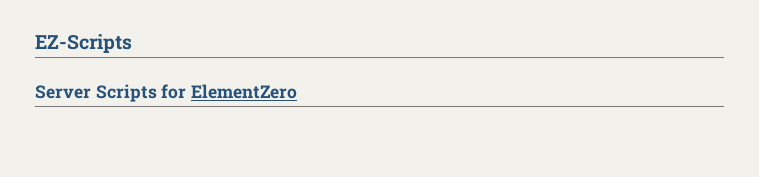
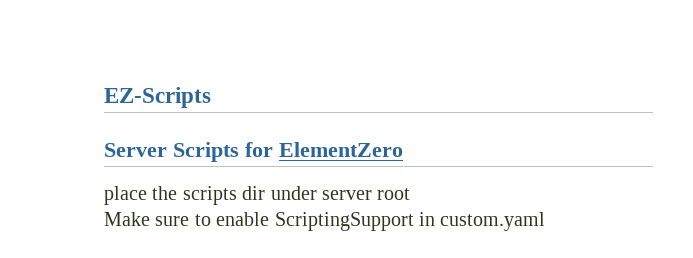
+ place the scripts dir under server root
+ Make sure to enable ScriptingSupport in custom.yaml

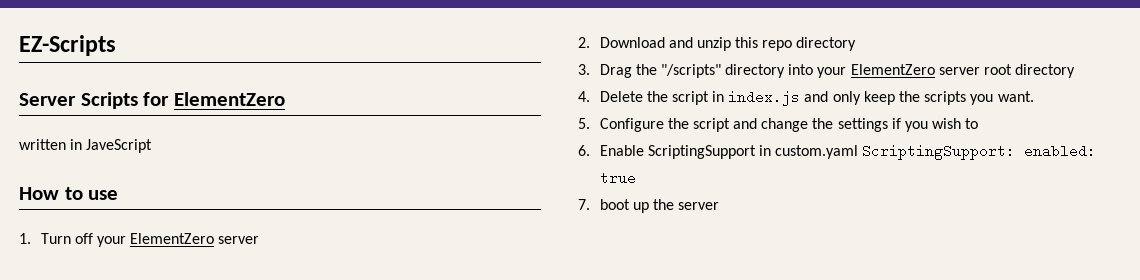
- place the scripts dir under server root
- Make sure to enable ScriptingSupport in custom.yaml
+ written in JaveScript
+ How to use
+ 1. Turn off your ElementZero server
+ 2. Download and unzip this repo directory
+ 3. Drag the "/scripts" directory into your ElementZero server root directory
+ 4. Delete the script in index.js and only keep the scripts you want.
+ 5. Configure the script and change the settings if you wish to
+ 6. Enable ScriptingSupport in custom.yaml ScriptingSupport: enabled: true
+ 7. boot up the server

